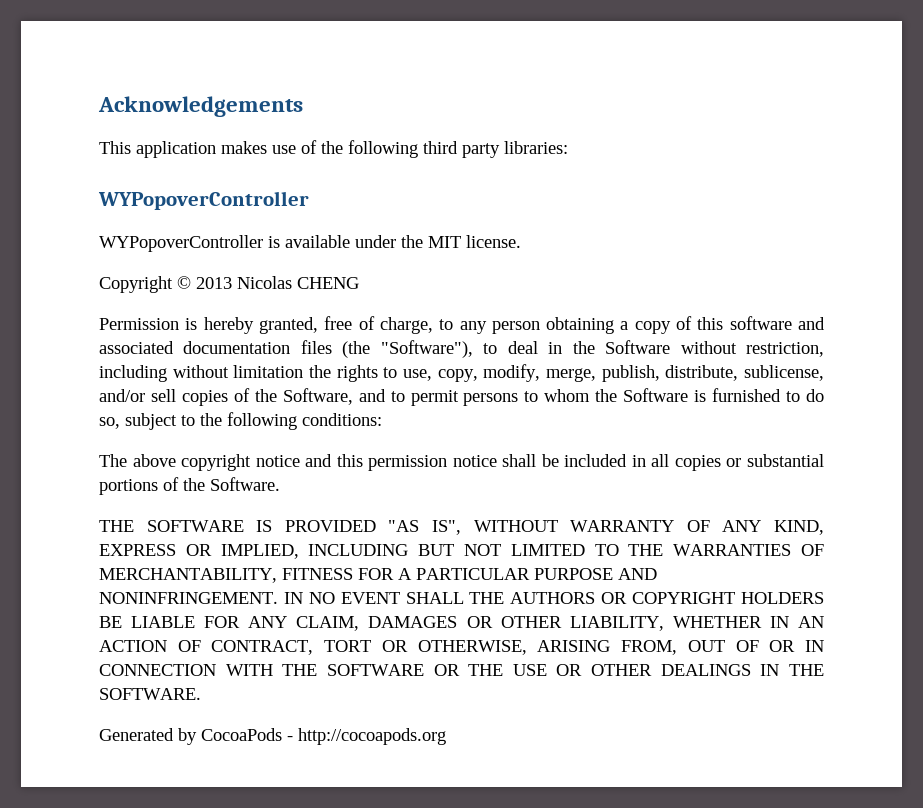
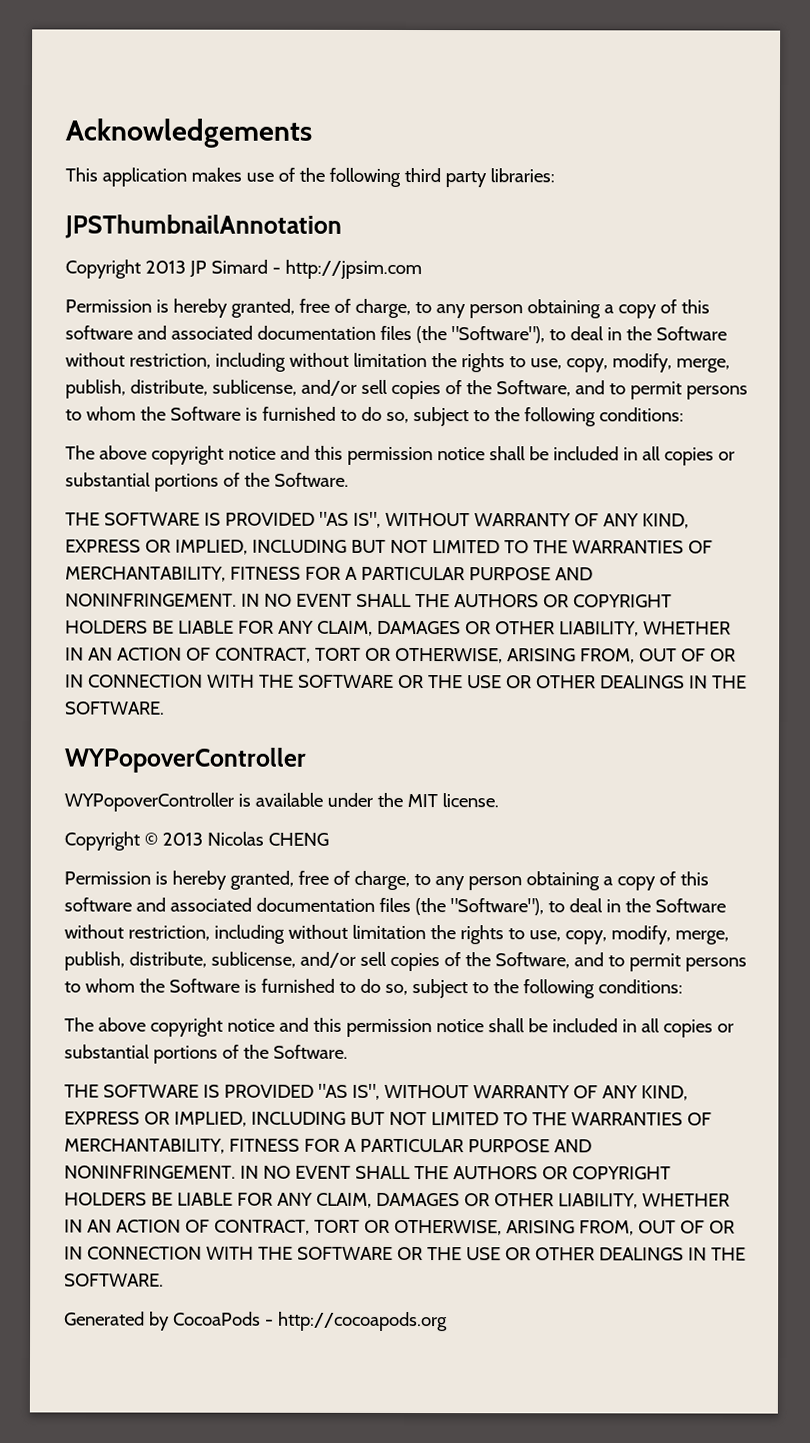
+ JPSThumbnailAnnotation
+ Copyright 2013 JP Simard - http://jpsim.com
+ Permission is hereby granted, free of charge, to any person obtaining a copy of this software and associated documentation files (the "Software"), to deal in the Software without restriction, including without limitation the rights to use, copy, modify, merge, publish, distribute, sublicense, and/or sell copies of the Software, and to permit persons to whom the Software is furnished to do so, subject to the following conditions:
+ The above copyright notice and this permission notice shall be included in all copies or substantial portions of the Software.
+ THE SOFTWARE IS PROVIDED "AS IS", WITHOUT WARRANTY OF ANY KIND, EXPRESS OR IMPLIED, INCLUDING BUT NOT LIMITED TO THE WARRANTIES OF MERCHANTABILITY, FITNESS FOR A PARTICULAR PURPOSE AND NONINFRINGEMENT. IN NO EVENT SHALL THE AUTHORS OR COPYRIGHT HOLDERS BE LIABLE FOR ANY CLAIM, DAMAGES OR OTHER LIABILITY, WHETHER IN AN ACTION OF CONTRACT, TORT OR OTHERWISE, ARISING FROM, OUT OF OR IN CONNECTION WITH THE SOFTWARE OR THE USE OR OTHER DEALINGS IN THE SOFTWARE.

